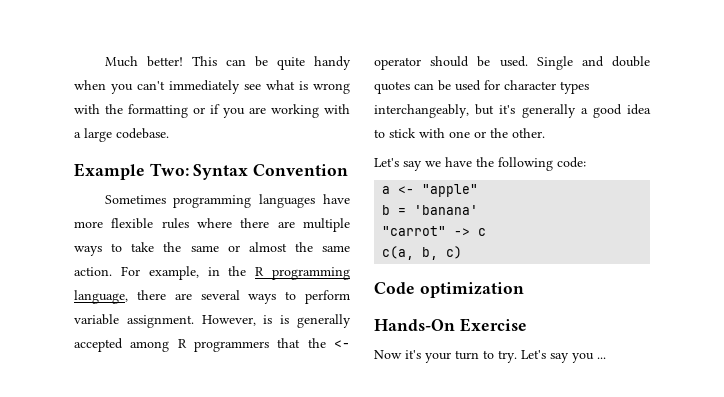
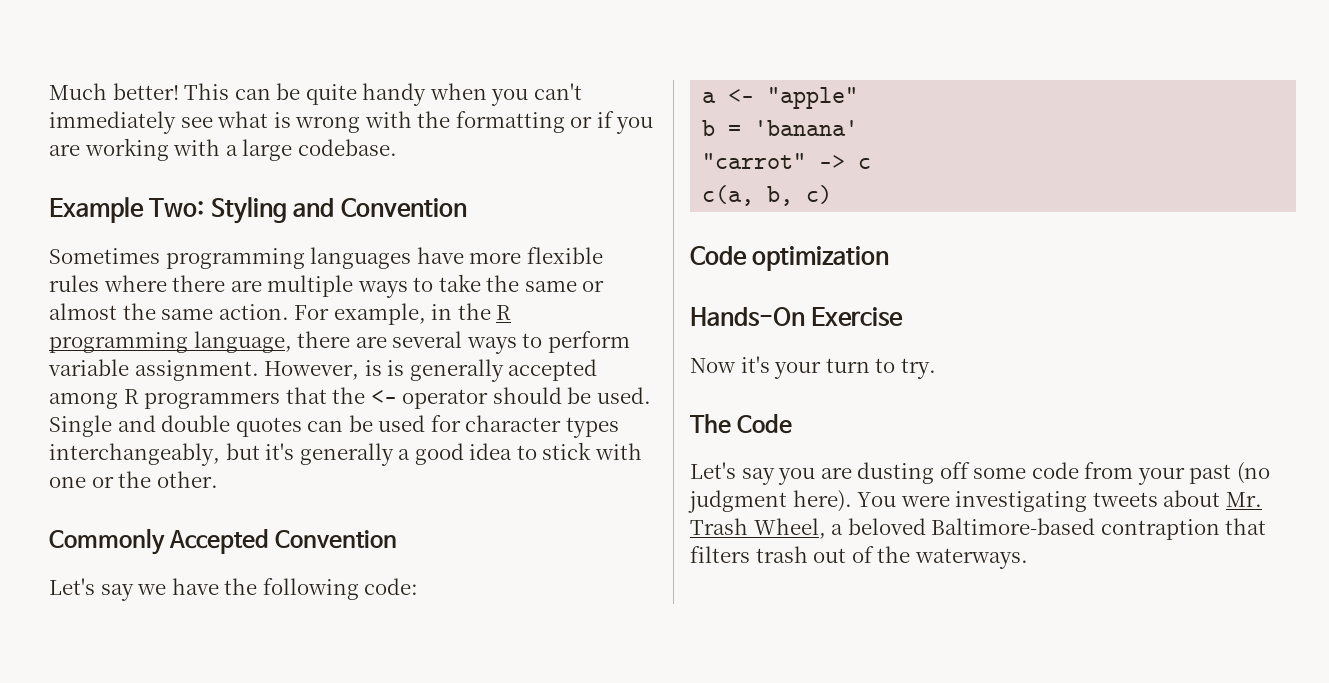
- Example Two: Syntax Convention
+ Example Two: Styling and Convention
+ Commonly Accepted Convention
- Now it's your turn to try. Let's say you ...
+ Now it's your turn to try.
+ The Code
+ Let's say you are dusting off some code from your past (no judgment here). You were investigating tweets about Mr. Trash Wheel, a beloved Baltimore-based contraption that filters trash out of the waterways.

